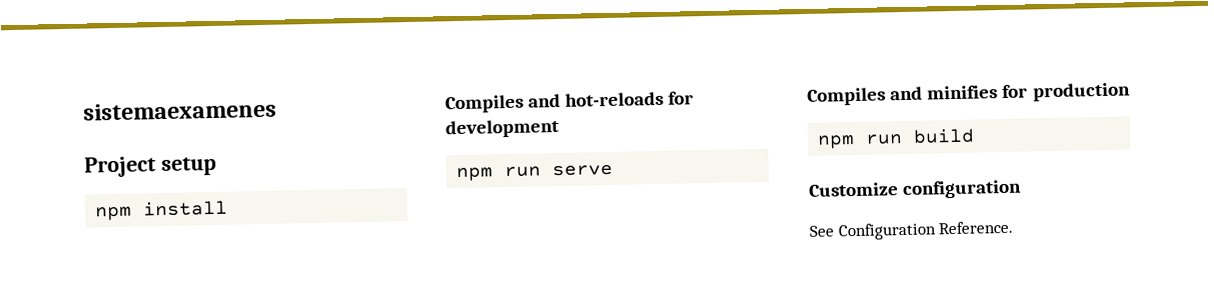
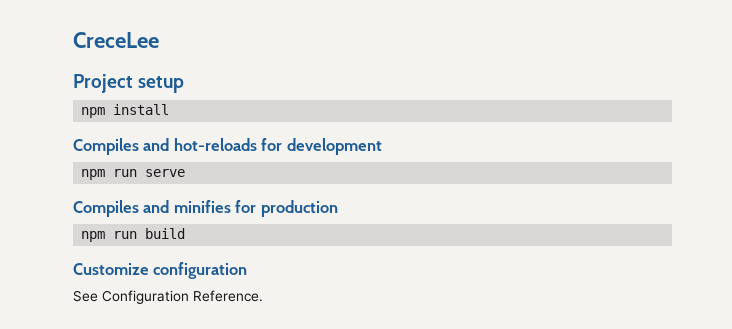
- sistemaexamenes
+ CreceLee

